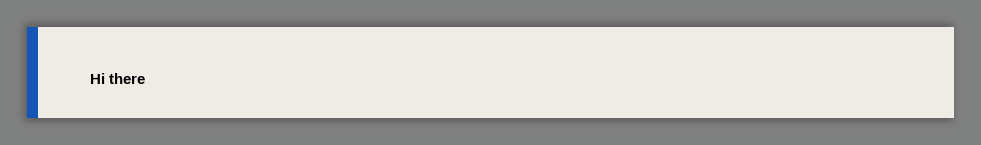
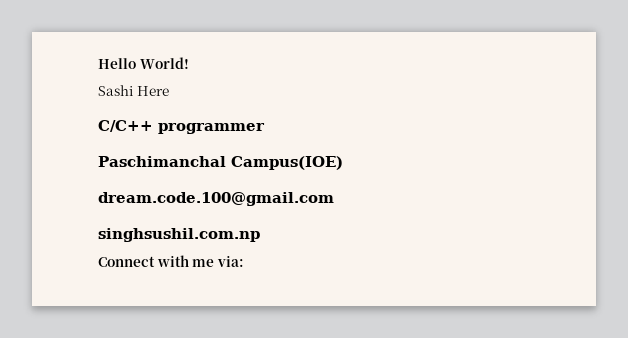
- Hi there
+ Hello World!
+ Sashi Here
+ C/C++ programmer
+ Paschimanchal Campus(IOE)
+ dream.code.100@gmail.com
+ singhsushil.com.np
+ Connect with me via:

